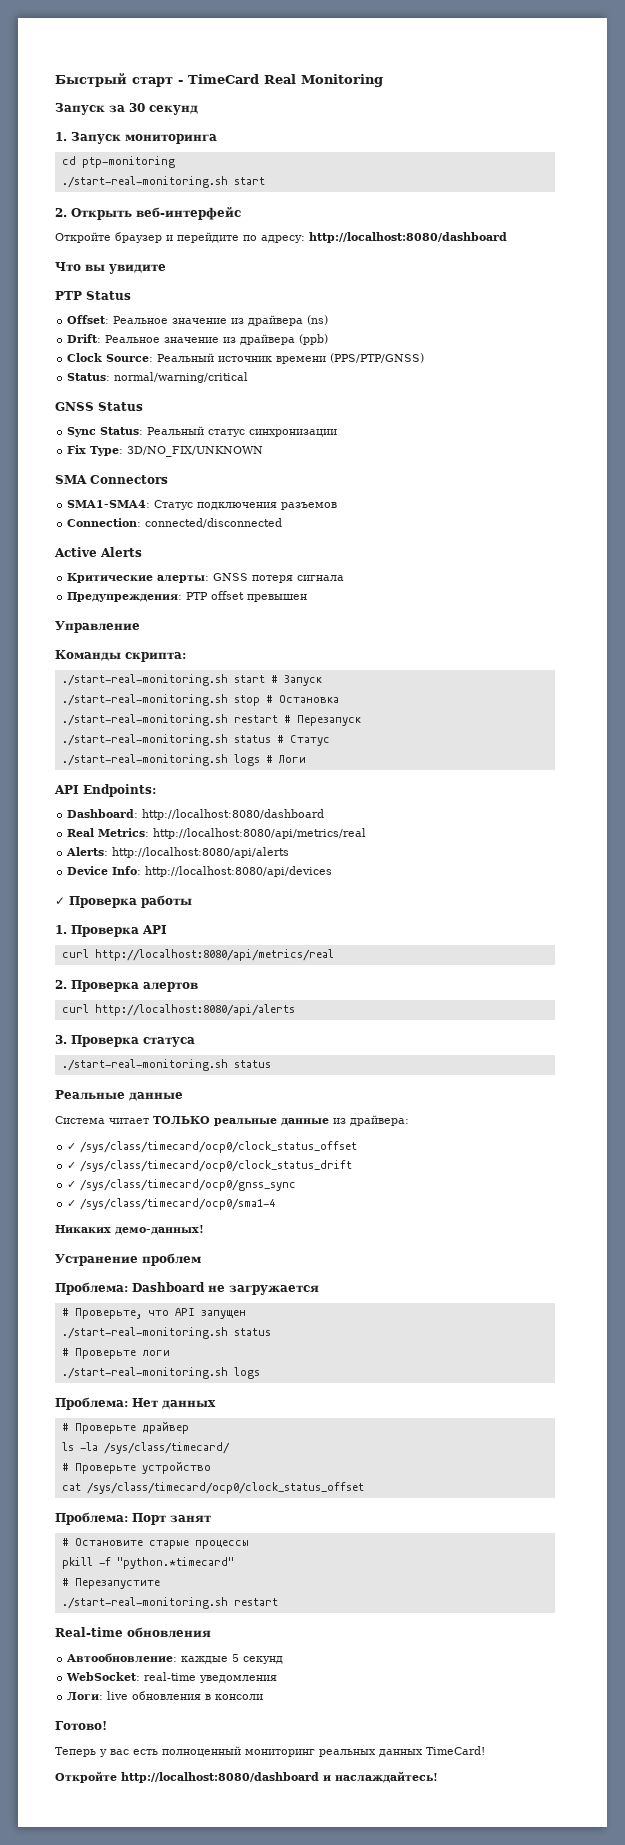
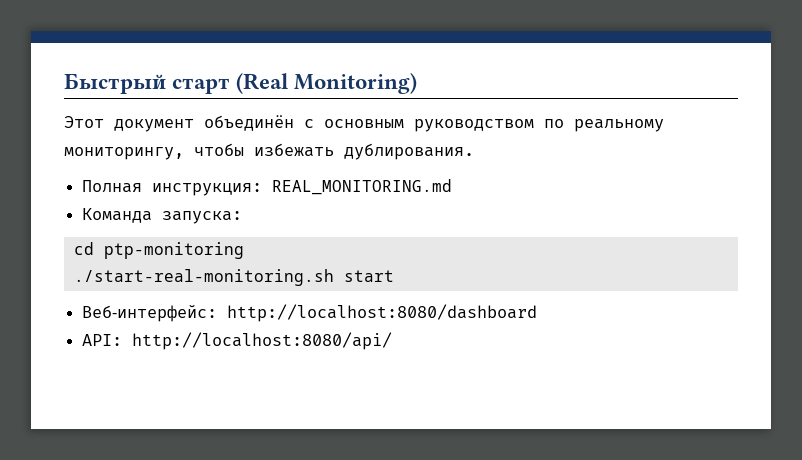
- Быстрый старт - TimeCard Real Monitoring
- Запуск за 30 секунд
- 1. Запуск мониторинга
+ Быстрый старт (Real Monitoring)
+ Этот документ объединён с основным руководством по реальному мониторингу, чтобы избежать дублирования.
+ Полная инструкция: REAL_MONITORING.md
+ Команда запуска:
  cd ptp-monitoring
  ./start-real-monitoring.sh start
- 2. Открыть веб-интерфейс
- Откройте браузер и перейдите по адресу: http://localhost:8080/dashboard
- Что вы увидите
- PTP Status
- Offset: Реальное значение из драйвера (ns)
- Drift: Реальное значение из драйвера (ppb)
- Clock Source: Реальный источник времени (PPS/PTP/GNSS)
- Status: normal/warning/critical
- GNSS Status
- Sync Status: Реальный статус синхронизации
- Fix Type: 3D/NO_FIX/UNKNOWN
- SMA Connectors
- SMA1-SMA4: Статус подключения разъемов
- Connection: connected/disconnected
- Active Alerts
- Критические алерты: GNSS потеря сигнала
- Предупреждения: PTP offset превышен
- Управление
- Команды скрипта:
- ./start-real-monitoring.sh start # Запуск
- ./start-real-monitoring.sh stop # Остановка
- ./start-real-monitoring.sh restart # Перезапуск
- ./start-real-monitoring.sh status # Статус
- ./start-real-monitoring.sh logs # Логи
- API Endpoints:
- Dashboard: http://localhost:8080/dashboard
- Real Metrics: http://localhost:8080/api/metrics/real
- Alerts: http://localhost:8080/api/alerts
- Device Info: http://localhost:8080/api/devices
- ✓ Проверка работы
- 1. Проверка API
- curl http://localhost:8080/api/metrics/real
- 2. Проверка алертов
- curl http://localhost:8080/api/alerts
- 3. Проверка статуса
- ./start-real-monitoring.sh status
- Реальные данные
- Система читает ТОЛЬКО реальные данные из драйвера:
- ✓ /sys/class/timecard/ocp0/clock_status_offset
- ✓ /sys/class/timecard/ocp0/clock_status_drift
- ✓ /sys/class/timecard/ocp0/gnss_sync
- ✓ /sys/class/timecard/ocp0/sma1-4
- Никаких демо-данных!
- Устранение проблем
- Проблема: Dashboard не загружается
- # Проверьте, что API запущен
- ./start-real-monitoring.sh status
- # Проверьте логи
- ./start-real-monitoring.sh logs
- Проблема: Нет данных
- # Проверьте драйвер
- ls -la /sys/class/timecard/
- # Проверьте устройство
- cat /sys/class/timecard/ocp0/clock_status_offset
- Проблема: Порт занят
- # Остановите старые процессы
- pkill -f "python.*timecard"
- # Перезапустите
- ./start-real-monitoring.sh restart
- Real-time обновления
- Автообновление: каждые 5 секунд
- WebSocket: real-time уведомления
- Логи: live обновления в консоли
- Готово!
- Теперь у вас есть полноценный мониторинг реальных данных TimeCard!
- Откройте http://localhost:8080/dashboard и наслаждайтесь!
+ Веб‑интерфейс: http://localhost:8080/dashboard
+ API: http://localhost:8080/api/

